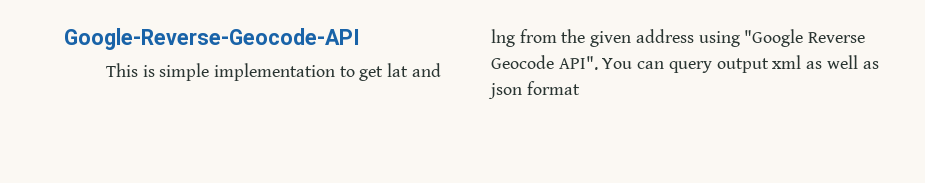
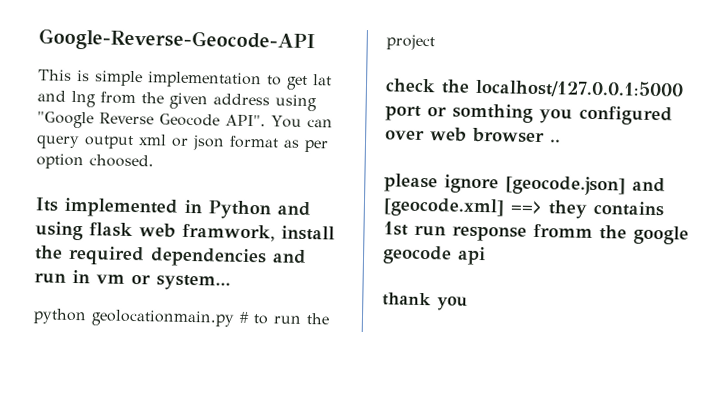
- You can query output xml as well as json format
+ You can query output xml or json format as per option choosed.
+ Its implemented in Python and using flask web framwork, install the required dependencies and run in vm or system...
+ python geolocationmain.py # to run the project
+ check the localhost/127.0.0.1:5000 port or somthing you configured over web browser ..
+ please ignore [geocode.json] and [geocode.xml] ==> they contains 1st run response fromm the google geocode api
+ thank you

